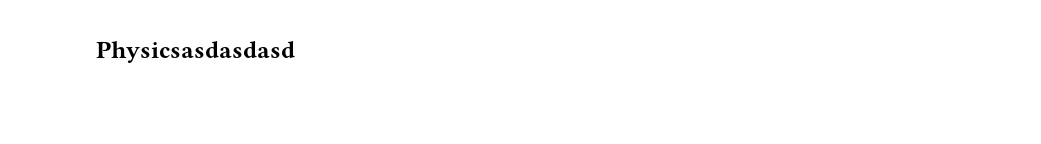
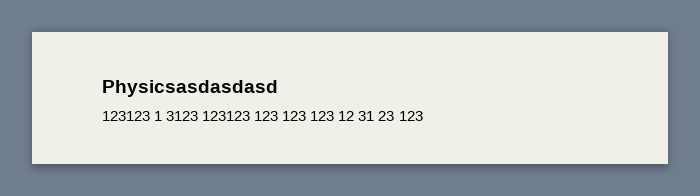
+ 123123 1 3123 123123 123 123 123 12 31 23 123

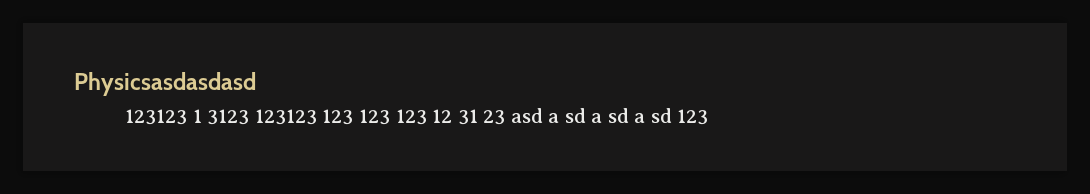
- 123123 1 3123 123123 123 123 123 12 31 23 123
+ 123123 1 3123 123123 123 123 123 12 31 23 asd a sd a sd a sd 123

